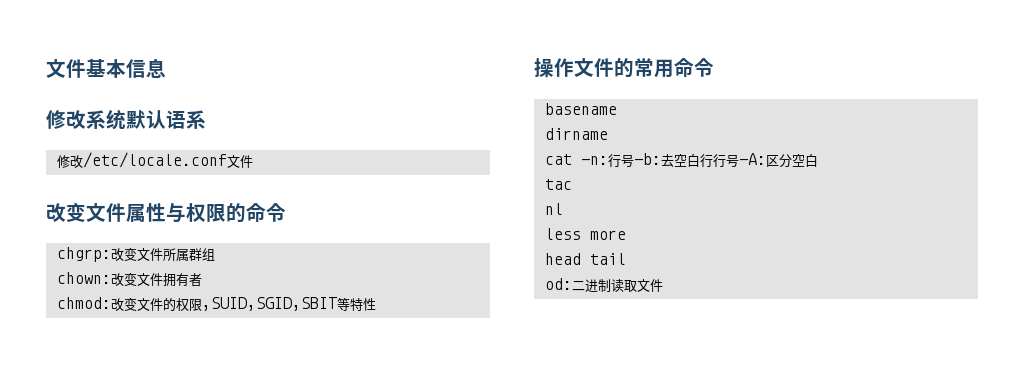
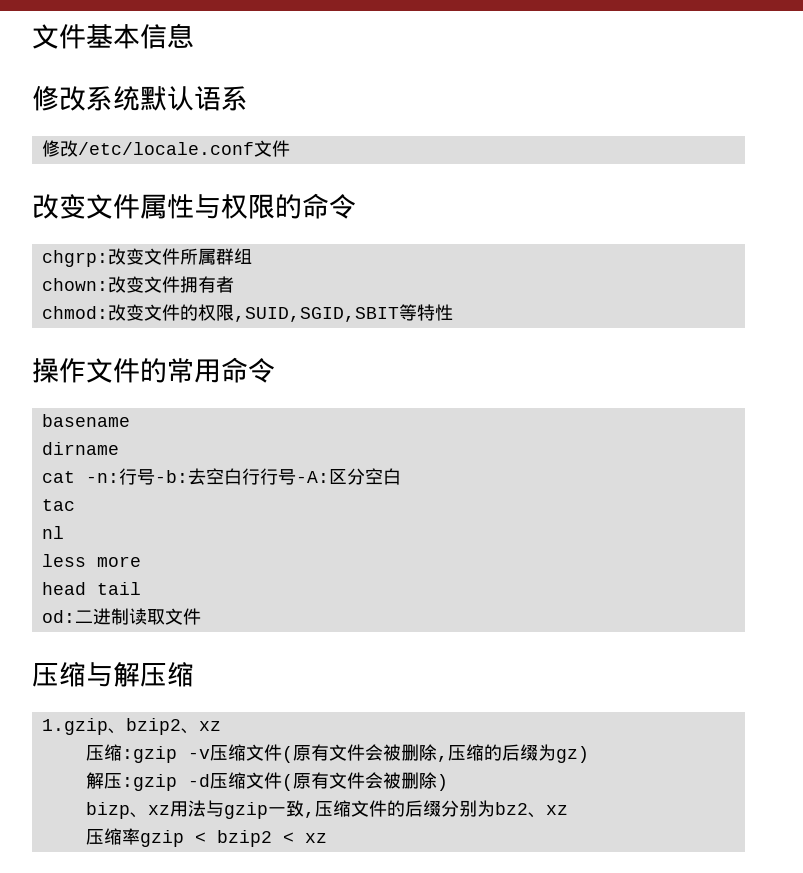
+ 压缩与解压缩
+ 1.gzip、bzip2、xz
+ 压缩:gzip -v压缩文件(原有文件会被删除,压缩的后缀为gz)
+ 解压:gzip -d压缩文件(原有文件会被删除)
+ bizp、xz用法与gzip一致,压缩文件的后缀分别为bz2、xz
+ 压缩率gzip < bzip2 < xz

